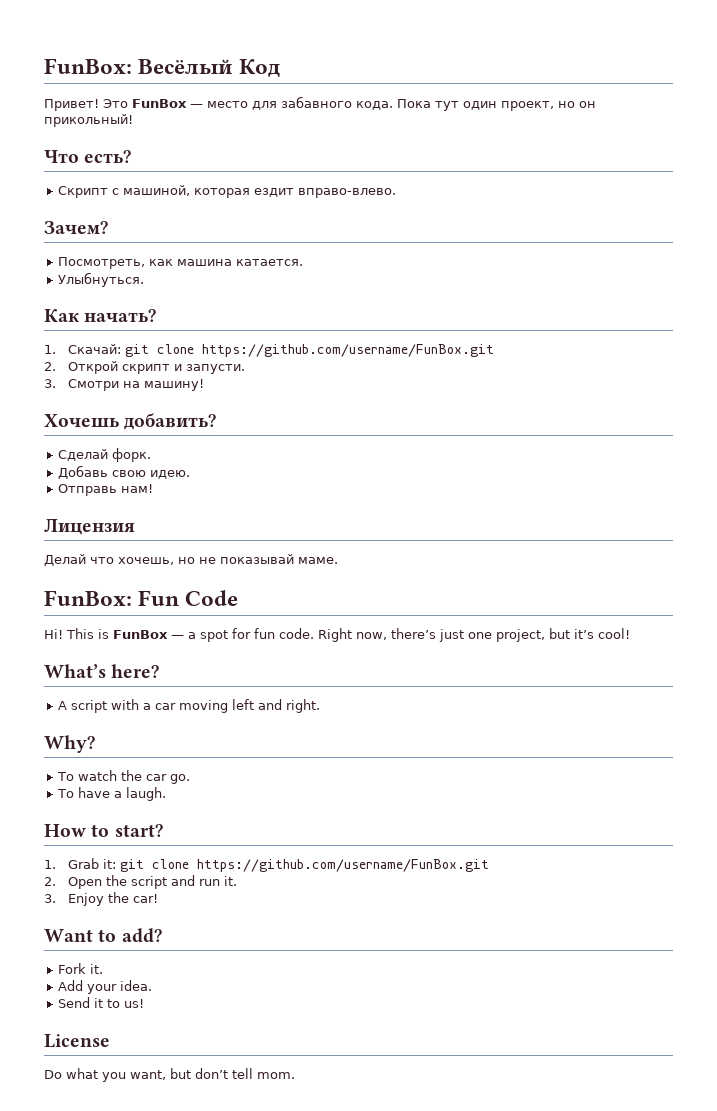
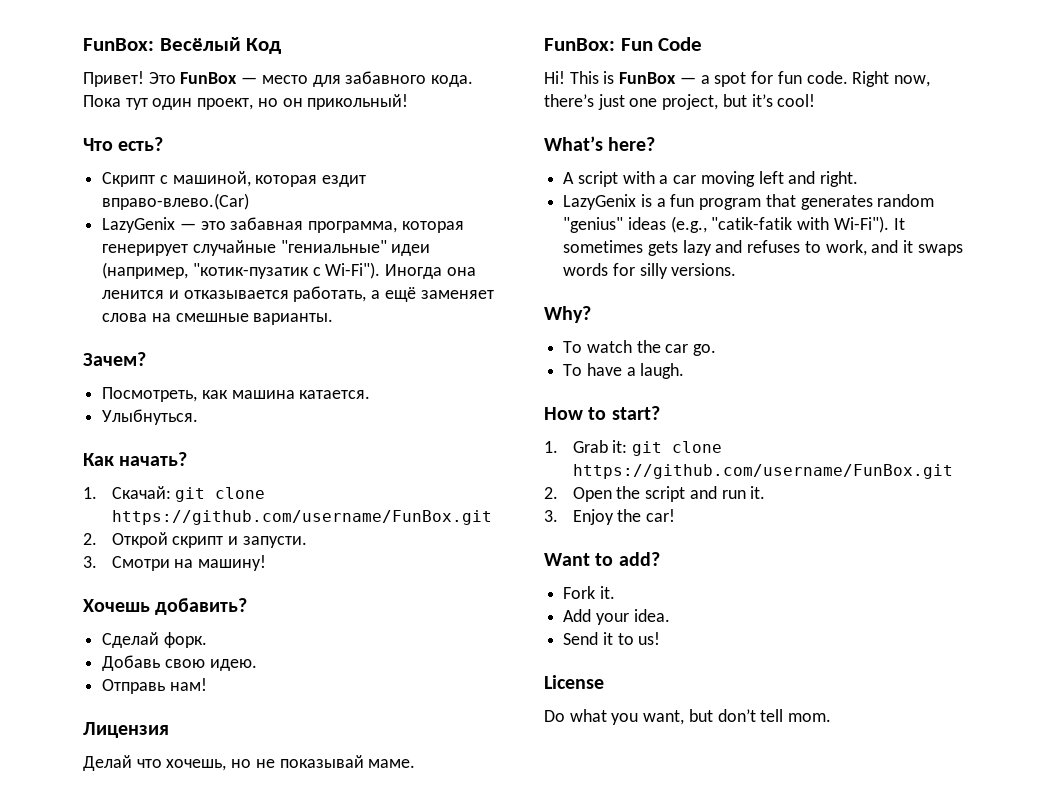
- Скрипт с машиной, которая ездит вправо-влево.
+ Скрипт с машиной, которая ездит вправо-влево.(Car)
+ LazyGenix — это забавная программа, которая генерирует случайные "гениальные" идеи (например, "котик-пузатик с Wi-Fi"). Иногда она ленится и отказывается работать, а ещё заменяет слова на смешные варианты.
+ LazyGenix is a fun program that generates random "genius" ideas (e.g., "catik-fatik with Wi-Fi"). It sometimes gets lazy and refuses to work, and it swaps words for silly versions.

